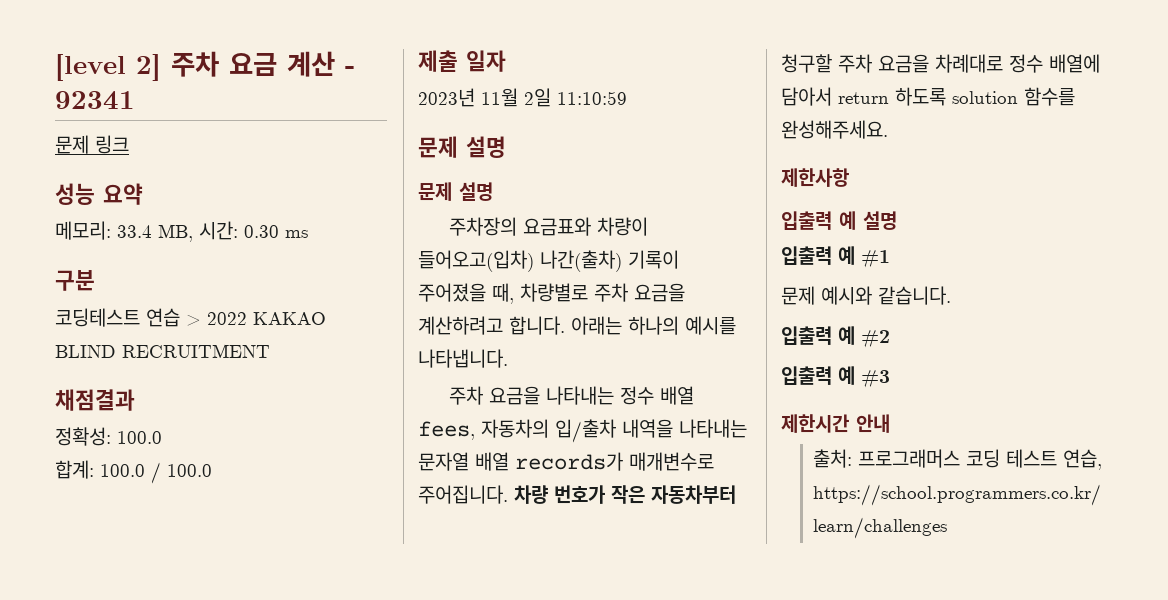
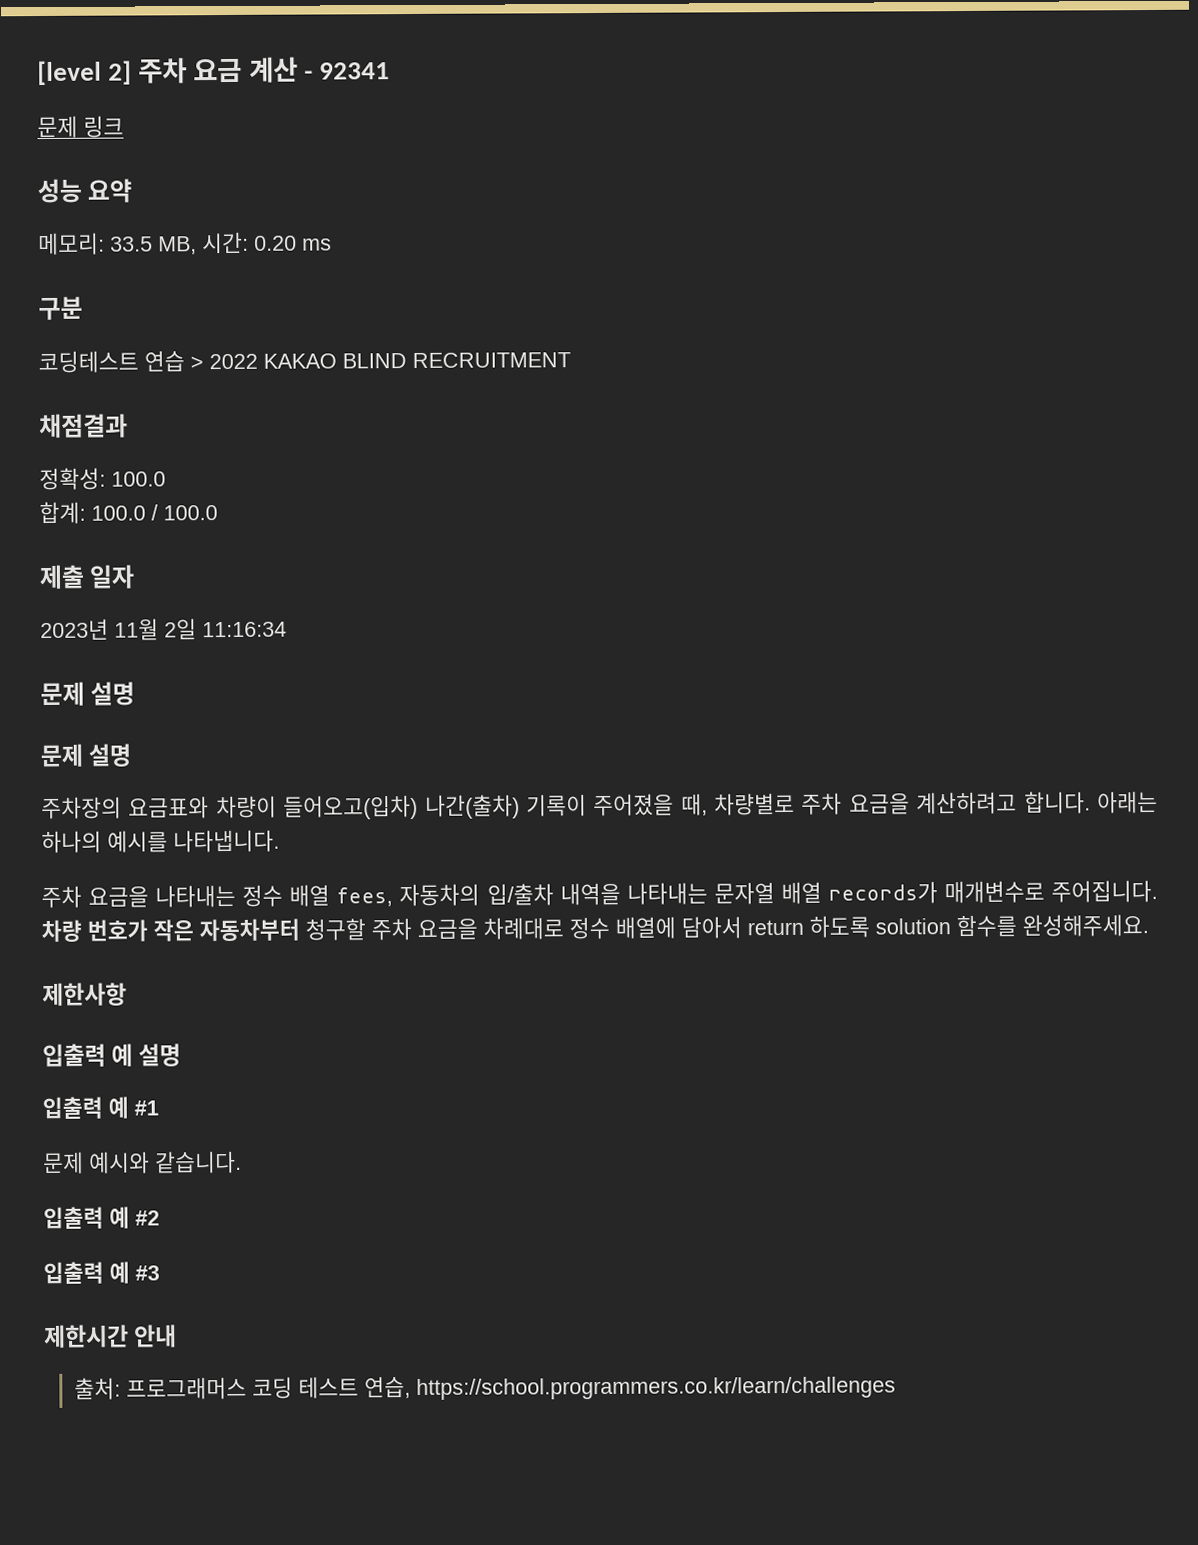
- 메모리: 33.4 MB, 시간: 0.30 ms
+ 메모리: 33.5 MB, 시간: 0.20 ms
- 2023년 11월 2일 11:10:59
+ 2023년 11월 2일 11:16:34

